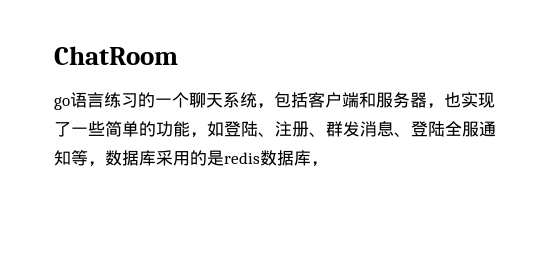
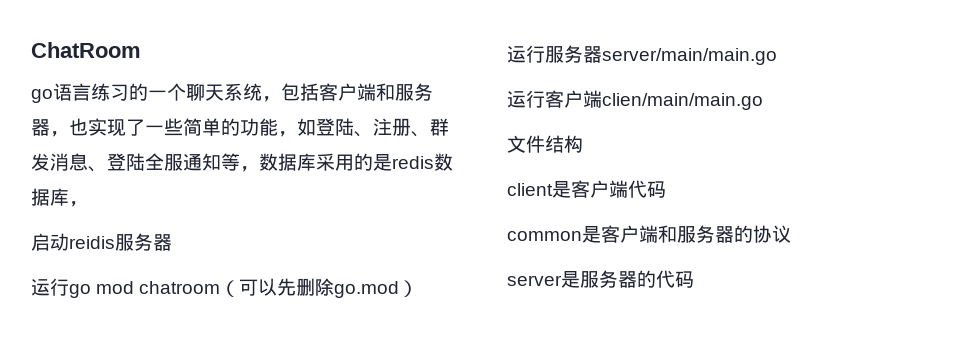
+ 启动reidis服务器
+ 运行go mod chatroom（可以先删除go.mod）
+ 运行服务器server/main/main.go
+ 运行客户端clien/main/main.go
+ 文件结构
+ client是客户端代码
+ common是客户端和服务器的协议
+ server是服务器的代码

